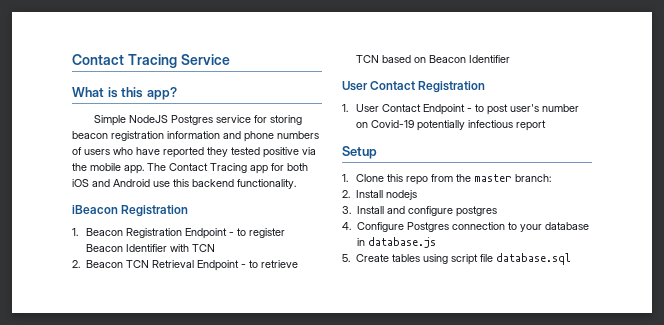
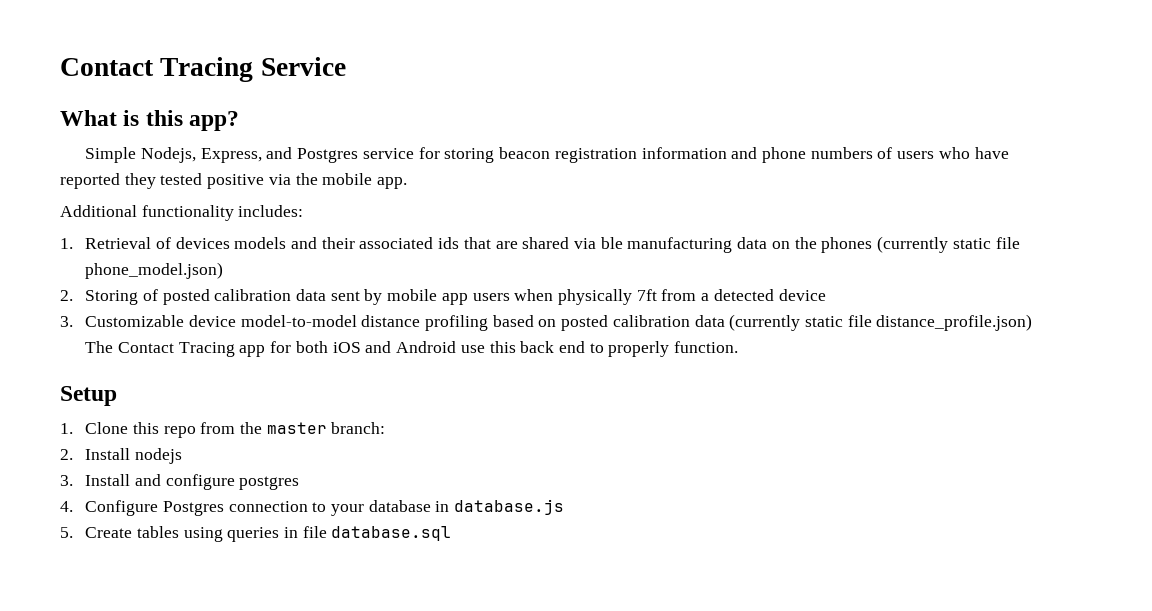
- Simple NodeJS Postgres service for storing beacon registration information and phone numbers of users who have reported they tested positive via the mobile app. The Contact Tracing app for both iOS and Android use this backend functionality.
- iBeacon Registration
- 1. Beacon Registration Endpoint - to register Beacon Identifier with TCN
- 2. Beacon TCN Retrieval Endpoint - to retrieve TCN based on Beacon Identifier
- User Contact Registration
- 1. User Contact Endpoint - to post user's number on Covid-19 potentially infectious report
+ Simple Nodejs, Express, and Postgres service for storing beacon registration information and phone numbers of users who have reported they tested positive via the mobile app.
+ Additional functionality includes:
+ 1. Retrieval of devices models and their associated ids that are shared via ble manufacturing data on the phones (currently static file phone_model.json)
+ 2. Storing of posted calibration data sent by mobile app users when physically 7ft from a detected device
+ 3. Customizable device model-to-model distance profiling based on posted calibration data (currently static file distance_profile.json)
+ The Contact Tracing app for both iOS and Android use this back end to properly function.
- 5. Create tables using script file database.sql
+ 5. Create tables using queries in file database.sql

